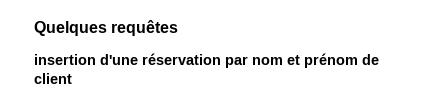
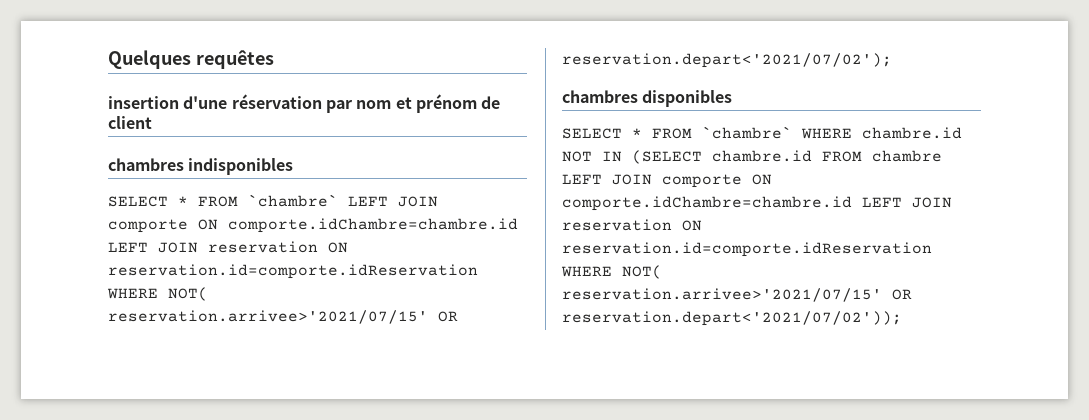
+ chambres indisponibles
+ SELECT * FROM `chambre` LEFT JOIN comporte ON comporte.idChambre=chambre.id LEFT JOIN reservation ON reservation.id=comporte.idReservation WHERE NOT( reservation.arrivee>'2021/07/15' OR reservation.depart<'2021/07/02');
+ chambres disponibles
+ SELECT * FROM `chambre` WHERE chambre.id NOT IN (SELECT chambre.id FROM chambre LEFT JOIN comporte ON comporte.idChambre=chambre.id LEFT JOIN reservation ON reservation.id=comporte.idReservation WHERE NOT( reservation.arrivee>'2021/07/15' OR reservation.depart<'2021/07/02'));

